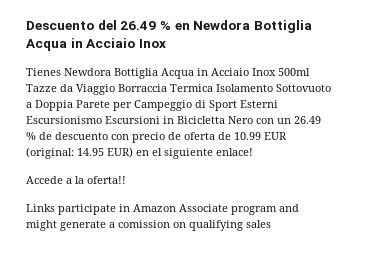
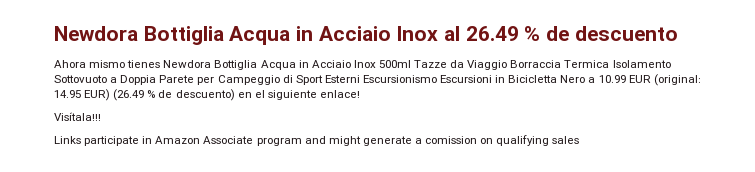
- Descuento del 26.49 % en Newdora Bottiglia Acqua in Acciaio Inox
- Tienes Newdora Bottiglia Acqua in Acciaio Inox 500ml Tazze da Viaggio Borraccia Termica Isolamento Sottovuoto a Doppia Parete per Campeggio di Sport Esterni Escursionismo Escursioni in Bicicletta Nero con un 26.49 % de descuento con precio de oferta de 10.99 EUR (original: 14.95 EUR) en el siguiente enlace!
+ Newdora Bottiglia Acqua in Acciaio Inox al 26.49 % de descuento
+ Ahora mismo tienes Newdora Bottiglia Acqua in Acciaio Inox 500ml Tazze da Viaggio Borraccia Termica Isolamento Sottovuoto a Doppia Parete per Campeggio di Sport Esterni Escursionismo Escursioni in Bicicletta Nero a 10.99 EUR (original: 14.95 EUR) (26.49 % de descuento) en el siguiente enlace!
- Accede a la oferta!!
+ Visítala!!!

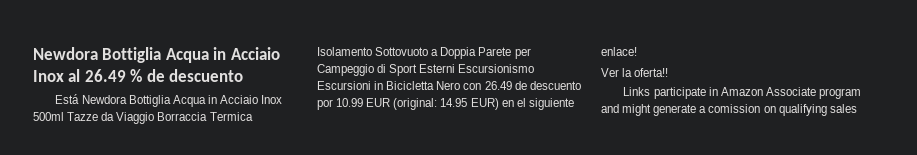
- Ahora mismo tienes Newdora Bottiglia Acqua in Acciaio Inox 500ml Tazze da Viaggio Borraccia Termica Isolamento Sottovuoto a Doppia Parete per Campeggio di Sport Esterni Escursionismo Escursioni in Bicicletta Nero a 10.99 EUR (original: 14.95 EUR) (26.49 % de descuento) en el siguiente enlace!
+ Está Newdora Bottiglia Acqua in Acciaio Inox 500ml Tazze da Viaggio Borraccia Termica Isolamento Sottovuoto a Doppia Parete per Campeggio di Sport Esterni Escursionismo Escursioni in Bicicletta Nero con 26.49 de descuento por 10.99 EUR (original: 14.95 EUR) en el siguiente enlace!
- Visítala!!!
+ Ver la oferta!!

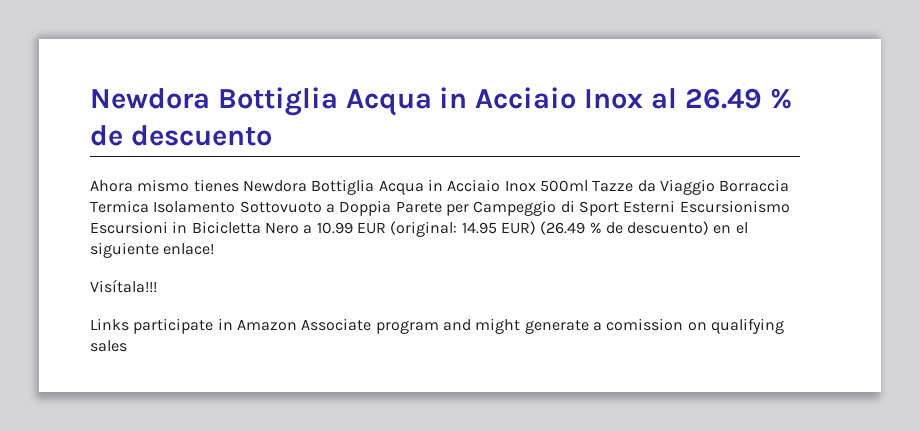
- Está Newdora Bottiglia Acqua in Acciaio Inox 500ml Tazze da Viaggio Borraccia Termica Isolamento Sottovuoto a Doppia Parete per Campeggio di Sport Esterni Escursionismo Escursioni in Bicicletta Nero con 26.49 de descuento por 10.99 EUR (original: 14.95 EUR) en el siguiente enlace!
+ Ahora mismo tienes Newdora Bottiglia Acqua in Acciaio Inox 500ml Tazze da Viaggio Borraccia Termica Isolamento Sottovuoto a Doppia Parete per Campeggio di Sport Esterni Escursionismo Escursioni in Bicicletta Nero a 10.99 EUR (original: 14.95 EUR) (26.49 % de descuento) en el siguiente enlace!
- Ver la oferta!!
+ Visítala!!!

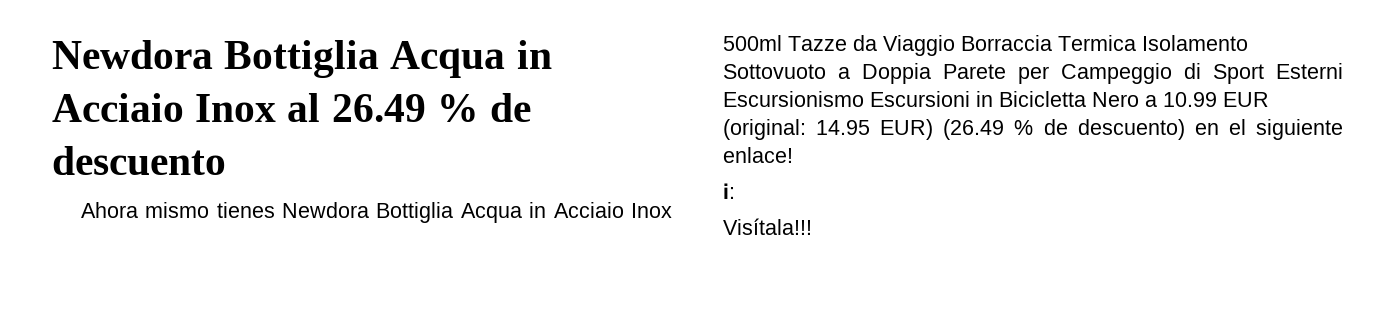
+ ℹ:
- Links participate in Amazon Associate program and might generate a comission on qualifying sales

